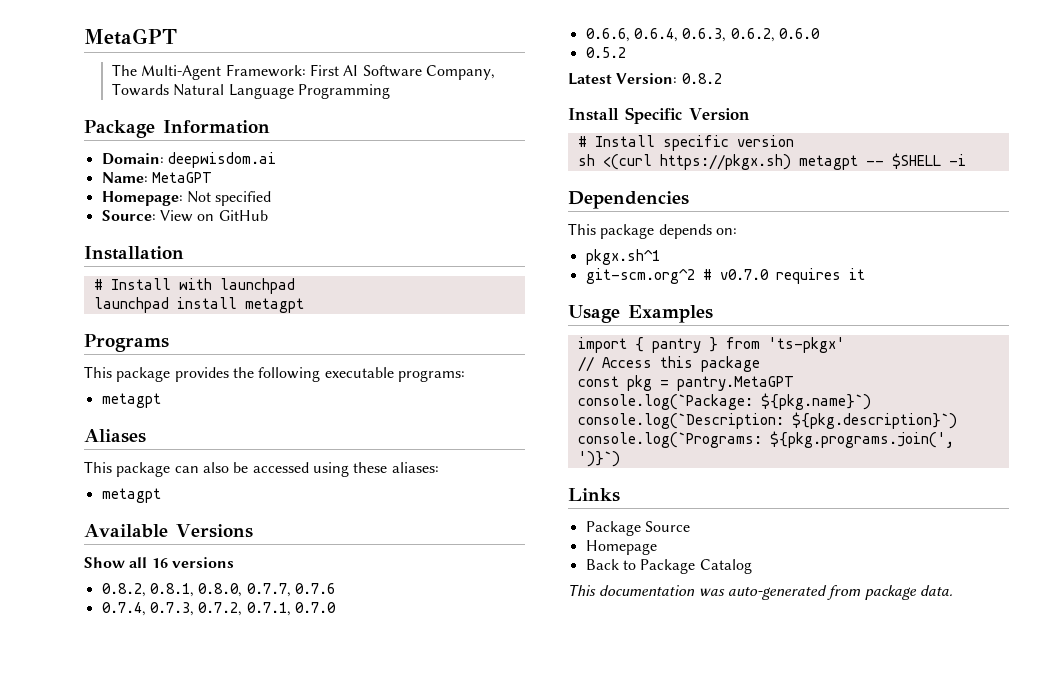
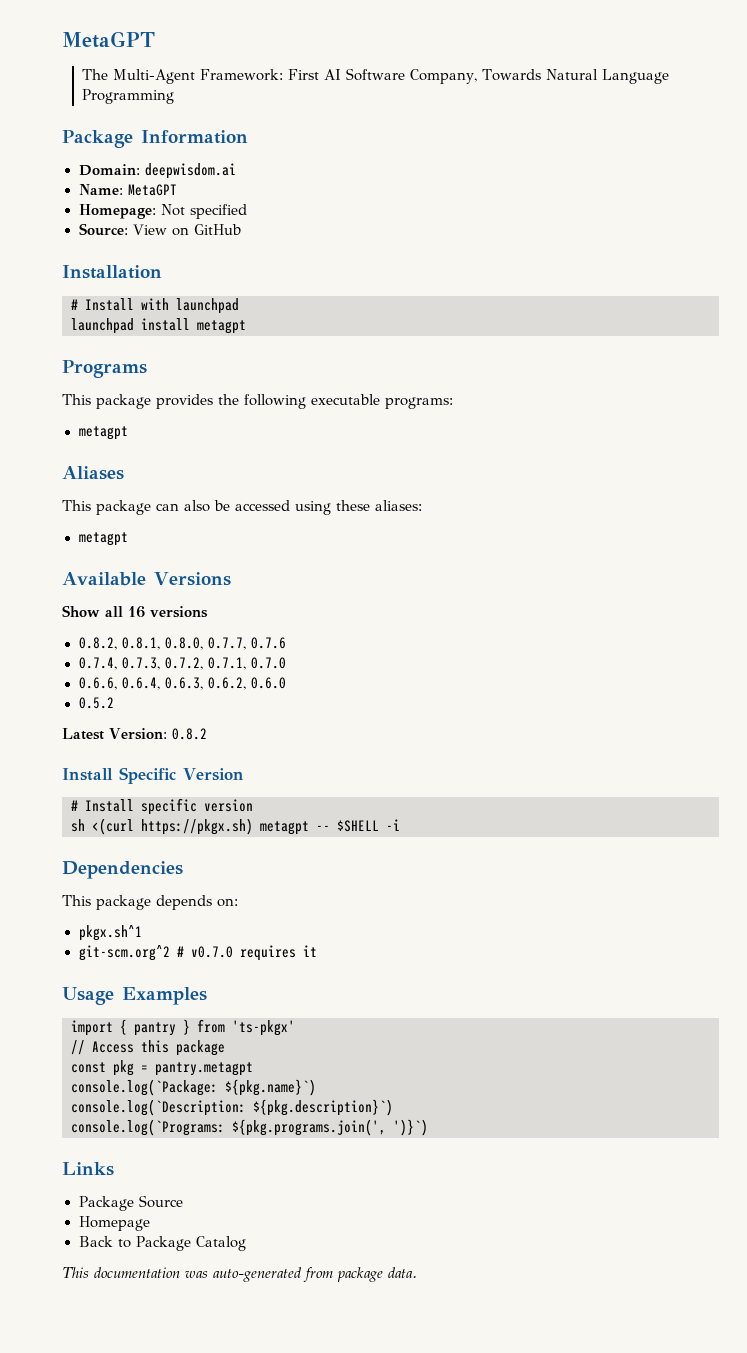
- const pkg = pantry.MetaGPT
+ const pkg = pantry.metagpt

